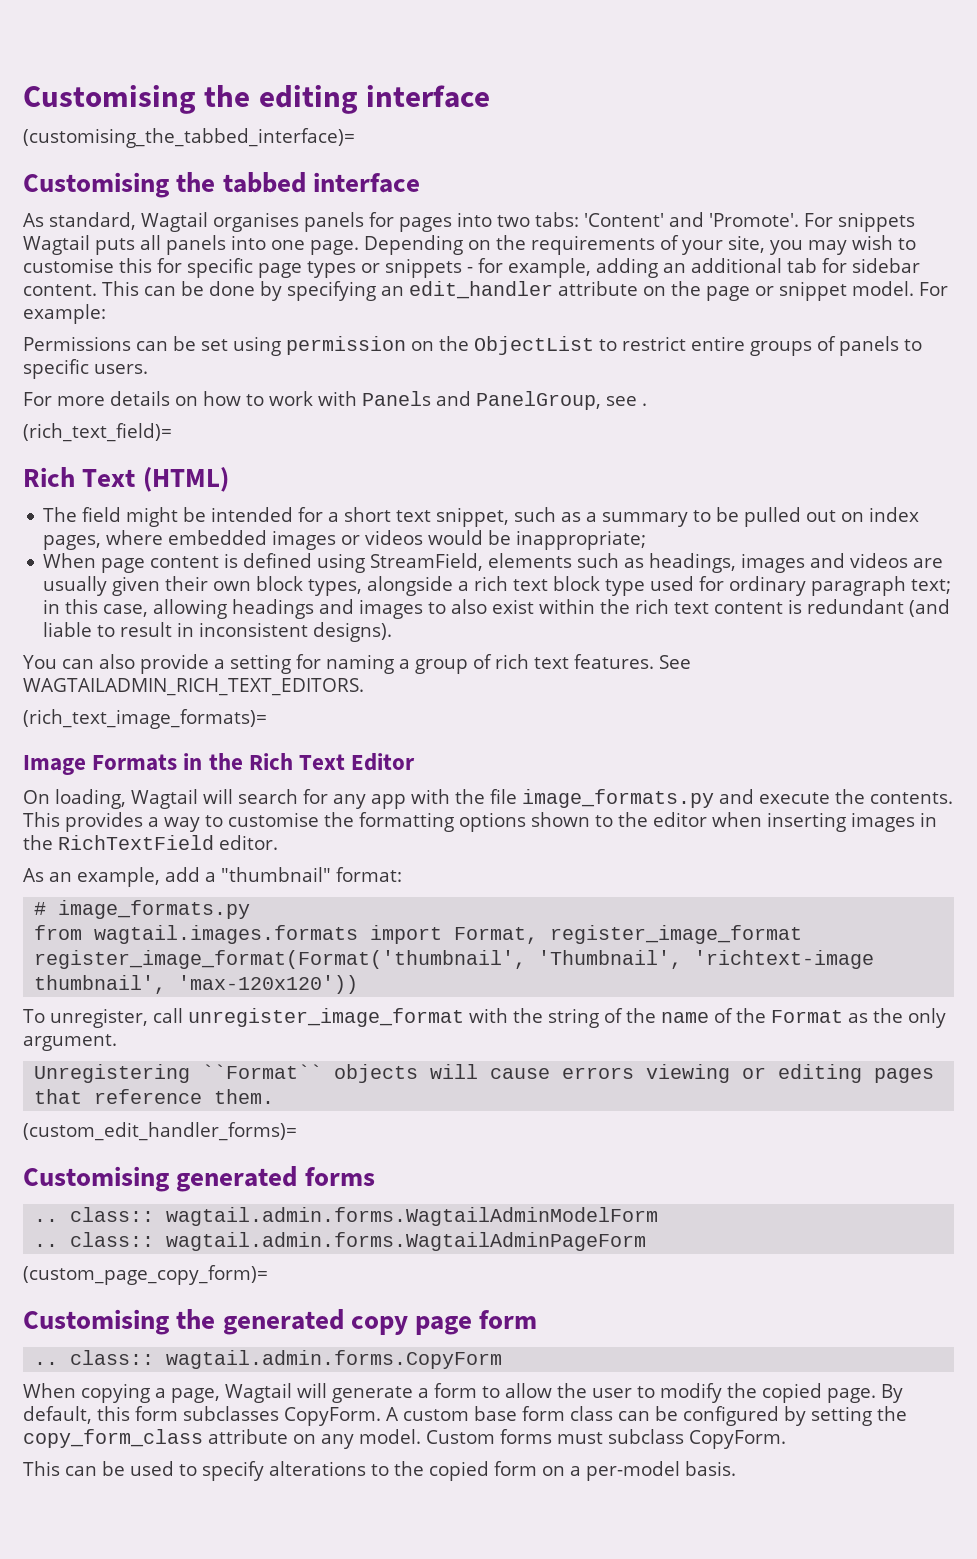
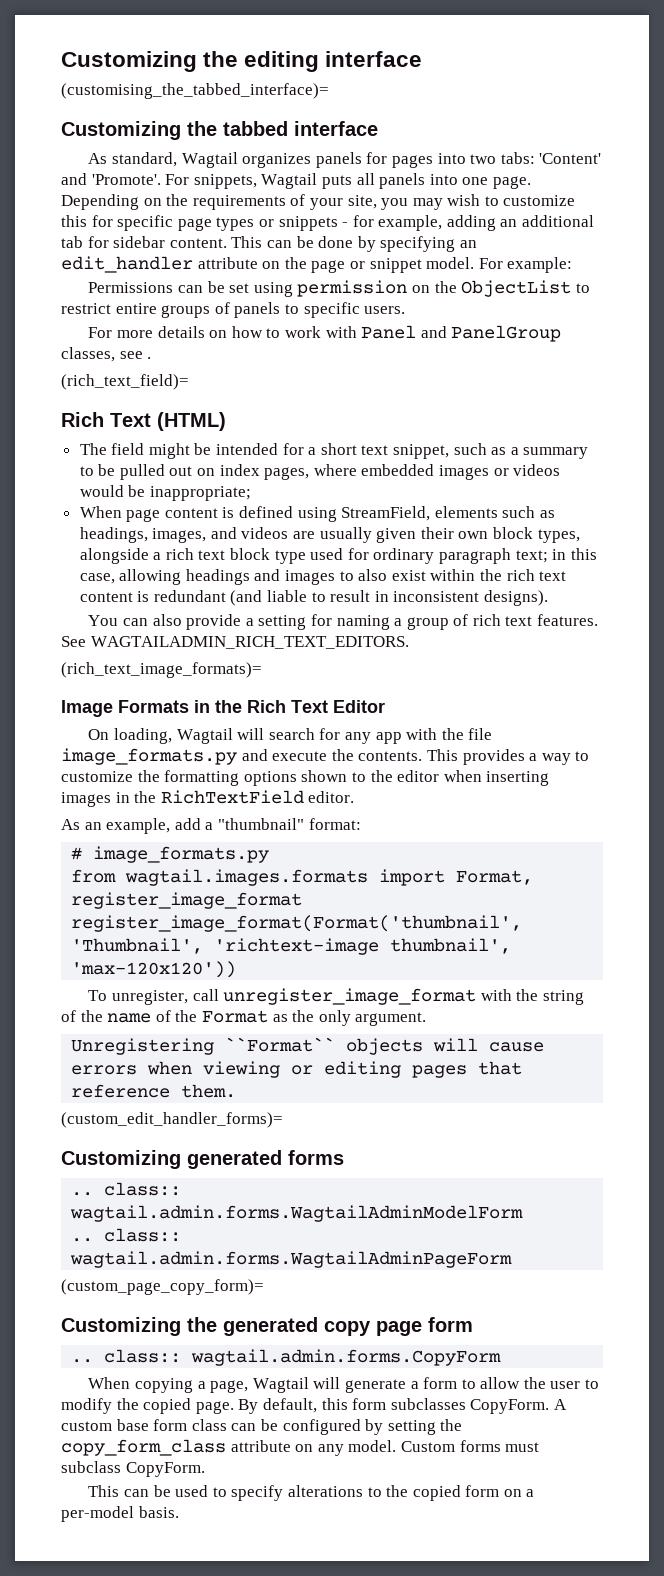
- Customising the editing interface
+ Customizing the editing interface
- Customising the tabbed interface
+ Customizing the tabbed interface
- As standard, Wagtail organises panels for pages into two tabs: 'Content' and 'Promote'.
+ As standard, Wagtail organizes panels for pages into two tabs: 'Content' and 'Promote'.
- For snippets Wagtail puts all panels into one page.
+ For snippets, Wagtail puts all panels into one page.
- Depending on the requirements of your site, you may wish to customise this for specific page types or snippets - for example, adding an additional tab for sidebar content.
+ Depending on the requirements of your site, you may wish to customize this for specific page types or snippets - for example, adding an additional tab for sidebar content.
- For more details on how to work with Panels and PanelGroup, see .
+ For more details on how to work with Panel and PanelGroup classes, see .
- When page content is defined using StreamField, elements such as headings, images and videos are usually given their own block types, alongside a rich text block type used for ordinary paragraph text; in this case, allowing headings and images to also exist within the rich text content is redundant (and liable to result in inconsistent designs).
+ When page content is defined using StreamField, elements such as headings, images, and videos are usually given their own block types, alongside a rich text block type used for ordinary paragraph text; in this case, allowing headings and images to also exist within the rich text content is redundant (and liable to result in inconsistent designs).
- This provides a way to customise the formatting options shown to the editor when inserting images in the RichTextField editor.
+ This provides a way to customize the formatting options shown to the editor when inserting images in the RichTextField editor.
- Unregistering ``Format`` objects will cause errors viewing or editing pages that reference them.
+ Unregistering ``Format`` objects will cause errors when viewing or editing pages that reference them.
- Customising generated forms
+ Customizing generated forms
- Customising the generated copy page form
+ Customizing the generated copy page form

